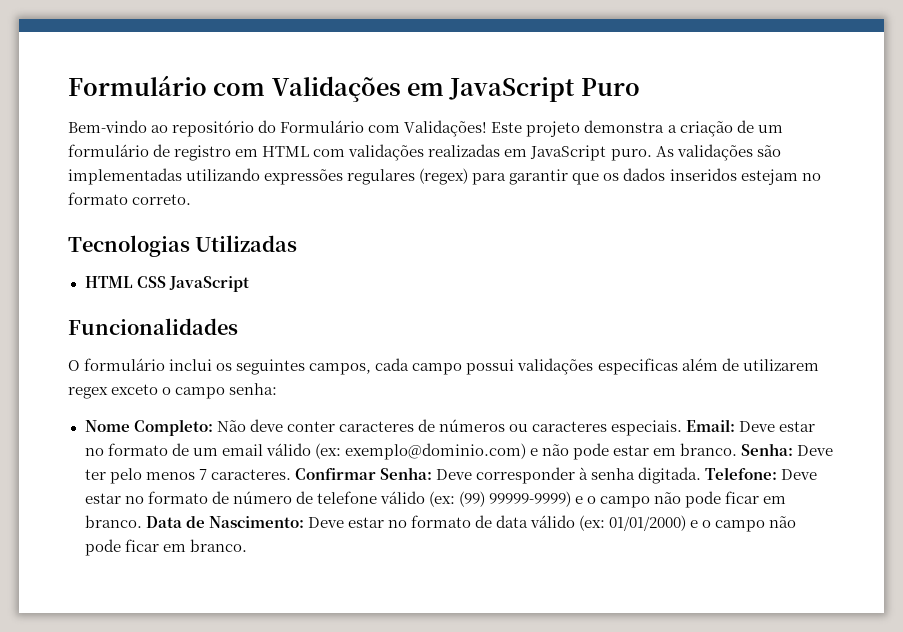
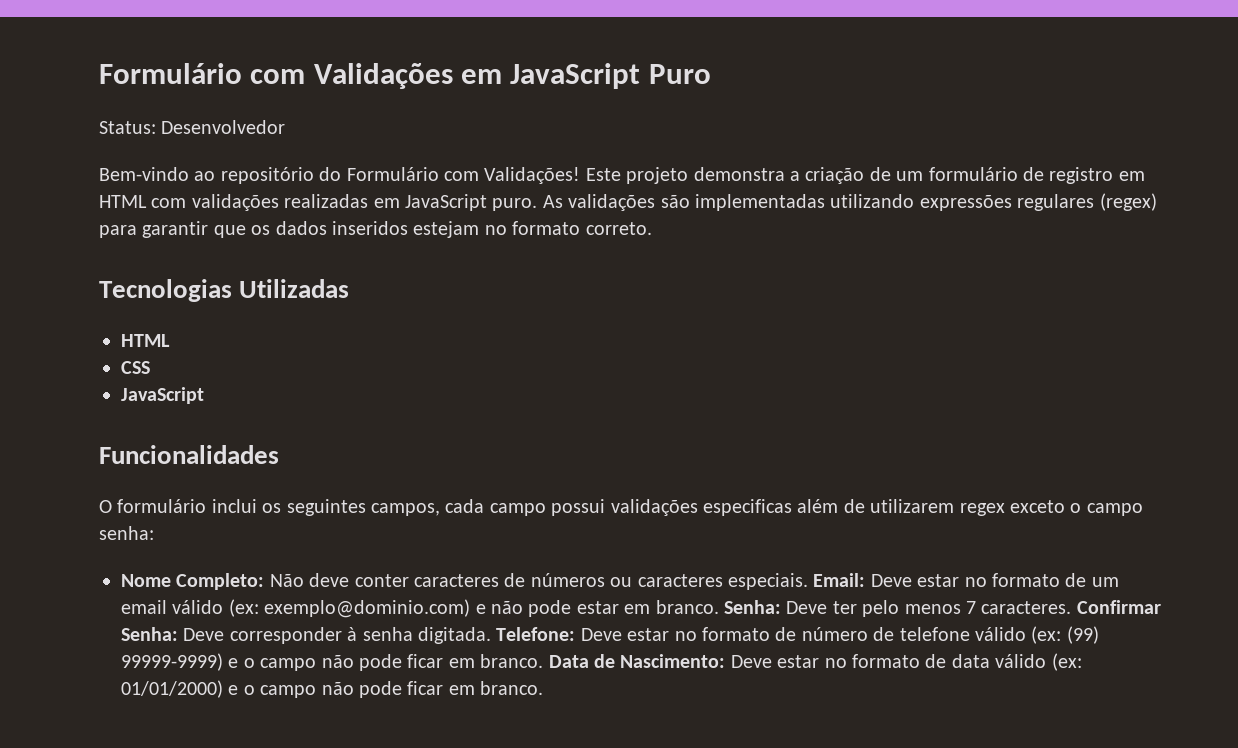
+ Status: Desenvolvedor
  Tecnologias Utilizadas
- HTML CSS JavaScript
+ HTML
+ CSS
+ JavaScript

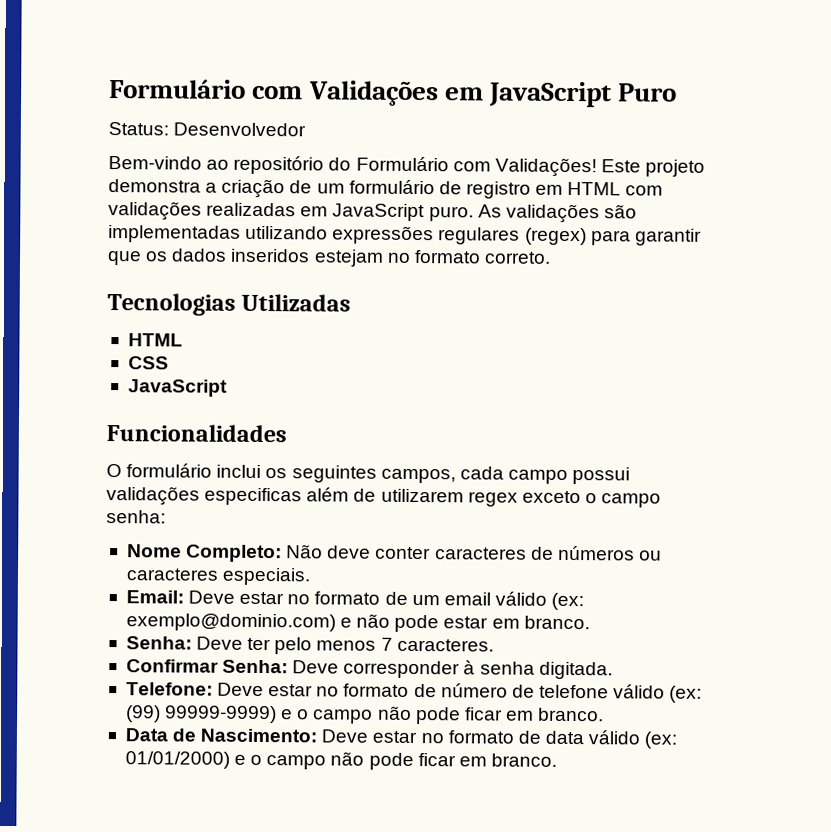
- Não deve conter caracteres de números ou caracteres especiais. Email:
+ Não deve conter caracteres de números ou caracteres especiais.
+ Email:
- exemplo@dominio.com) e não pode estar em branco. Senha:
+ exemplo@dominio.com) e não pode estar em branco.
+ Senha:
- Deve ter pelo menos 7 caracteres. Confirmar Senha:
+ Deve ter pelo menos 7 caracteres.
+ Confirmar Senha:
- Deve corresponder à senha digitada. Telefone:
+ Deve corresponder à senha digitada.
+ Telefone:
- (99) 99999-9999) e o campo não pode ficar em branco. Data de Nascimento:
+ (99) 99999-9999) e o campo não pode ficar em branco.
+ Data de Nascimento:

